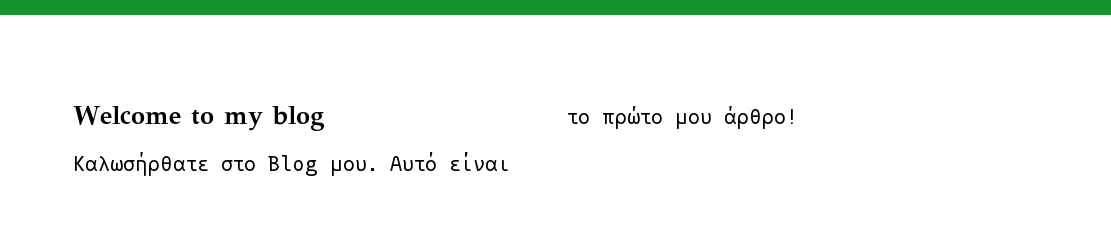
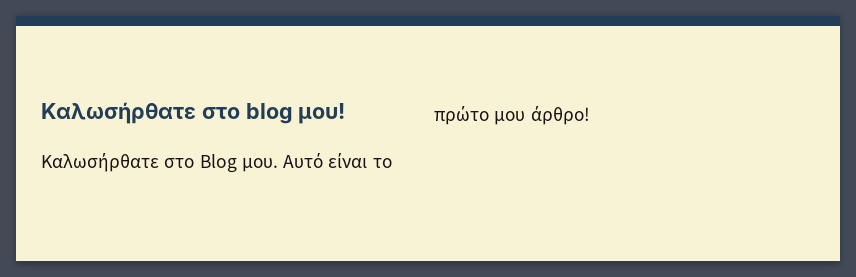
- Welcome to my blog
+ Καλωσήρθατε στο blog μου!

